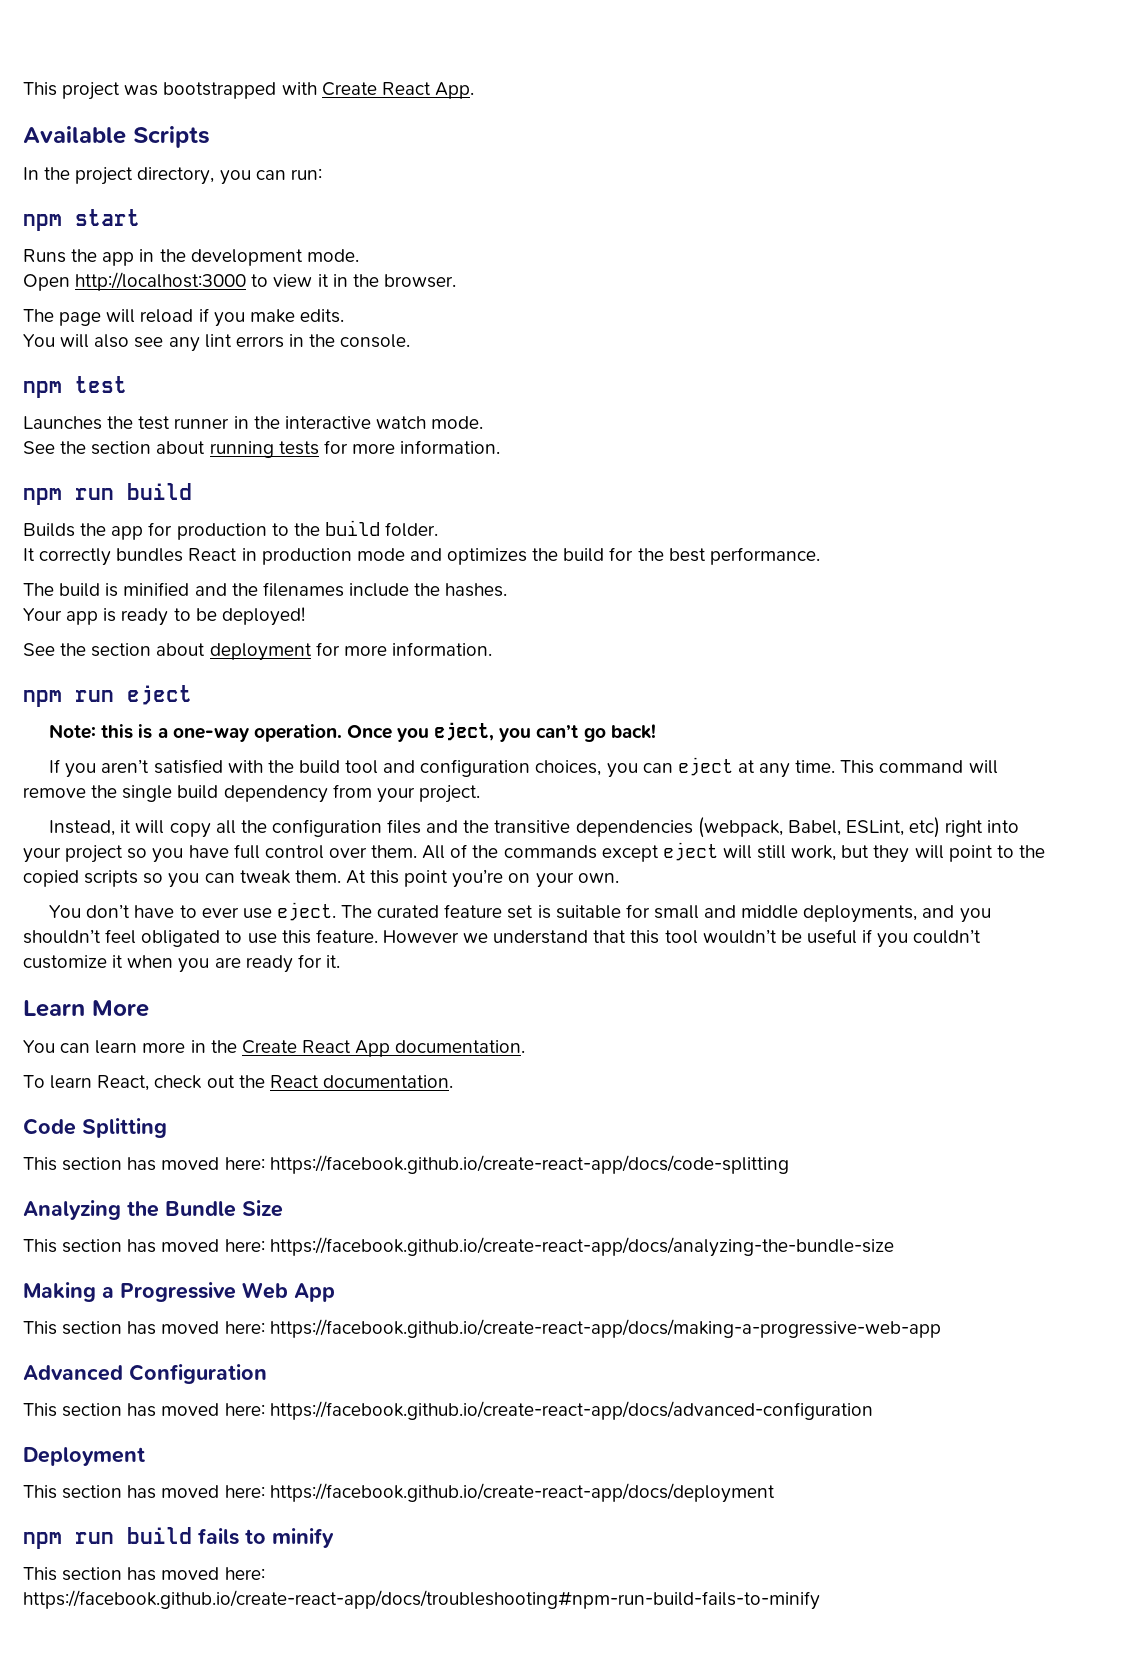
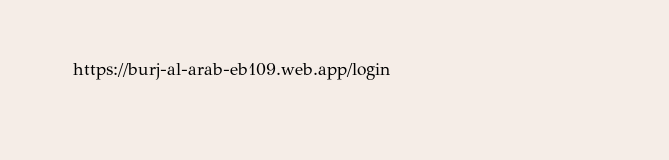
- This project was bootstrapped with Create React App.
- Available Scripts
- In the project directory, you can run:
- npm start
- Runs the app in the development mode.
- Open http://localhost:3000 to view it in the browser.
- The page will reload if you make edits.
- You will also see any lint errors in the console.
- npm test
- Launches the test runner in the interactive watch mode.
- See the section about running tests for more information.
- npm run build
- Builds the app for production to the build folder.
- It correctly bundles React in production mode and optimizes the build for the best performance.
- The build is minified and the filenames include the hashes.
- Your app is ready to be deployed!
- See the section about deployment for more information.
- npm run eject
- Note: this is a one-way operation. Once you eject, you can’t go back!
- If you aren’t satisfied with the build tool and configuration choices, you can eject at any time. This command will remove the single build dependency from your project.
- Instead, it will copy all the configuration files and the transitive dependencies (webpack, Babel, ESLint, etc) right into your project so you have full control over them. All of the commands except eject will still work, but they will point to the copied scripts so you can tweak them. At this point you’re on your own.
- You don’t have to ever use eject. The curated feature set is suitable for small and middle deployments, and you shouldn’t feel obligated to use this feature. However we understand that this tool wouldn’t be useful if you couldn’t customize it when you are ready for it.
- Learn More
- You can learn more in the Create React App documentation.
- To learn React, check out the React documentation.
- Code Splitting
- This section has moved here: https://facebook.github.io/create-react-app/docs/code-splitting
- Analyzing the Bundle Size
- This section has moved here: https://facebook.github.io/create-react-app/docs/analyzing-the-bundle-size
- Making a Progressive Web App
- This section has moved here: https://facebook.github.io/create-react-app/docs/making-a-progressive-web-app
- Advanced Configuration
- This section has moved here: https://facebook.github.io/create-react-app/docs/advanced-configuration
- Deployment
- This section has moved here: https://facebook.github.io/create-react-app/docs/deployment
- npm run build fails to minify
- This section has moved here: https://facebook.github.io/create-react-app/docs/troubleshooting#npm-run-build-fails-to-minify
+ https://burj-al-arab-eb109.web.app/login

